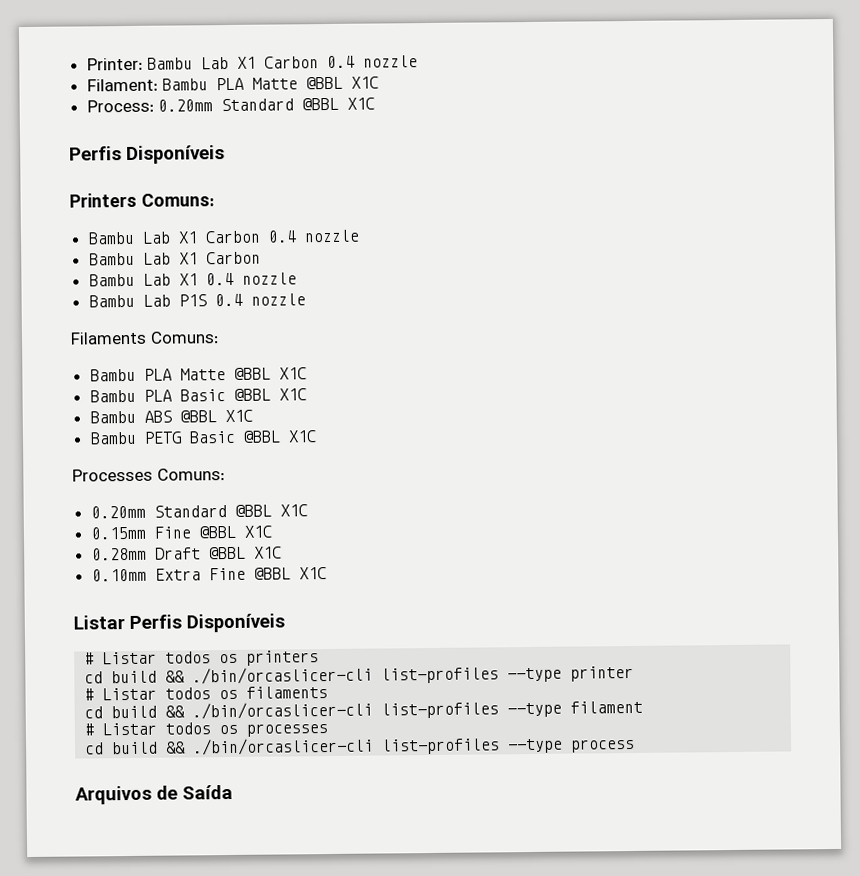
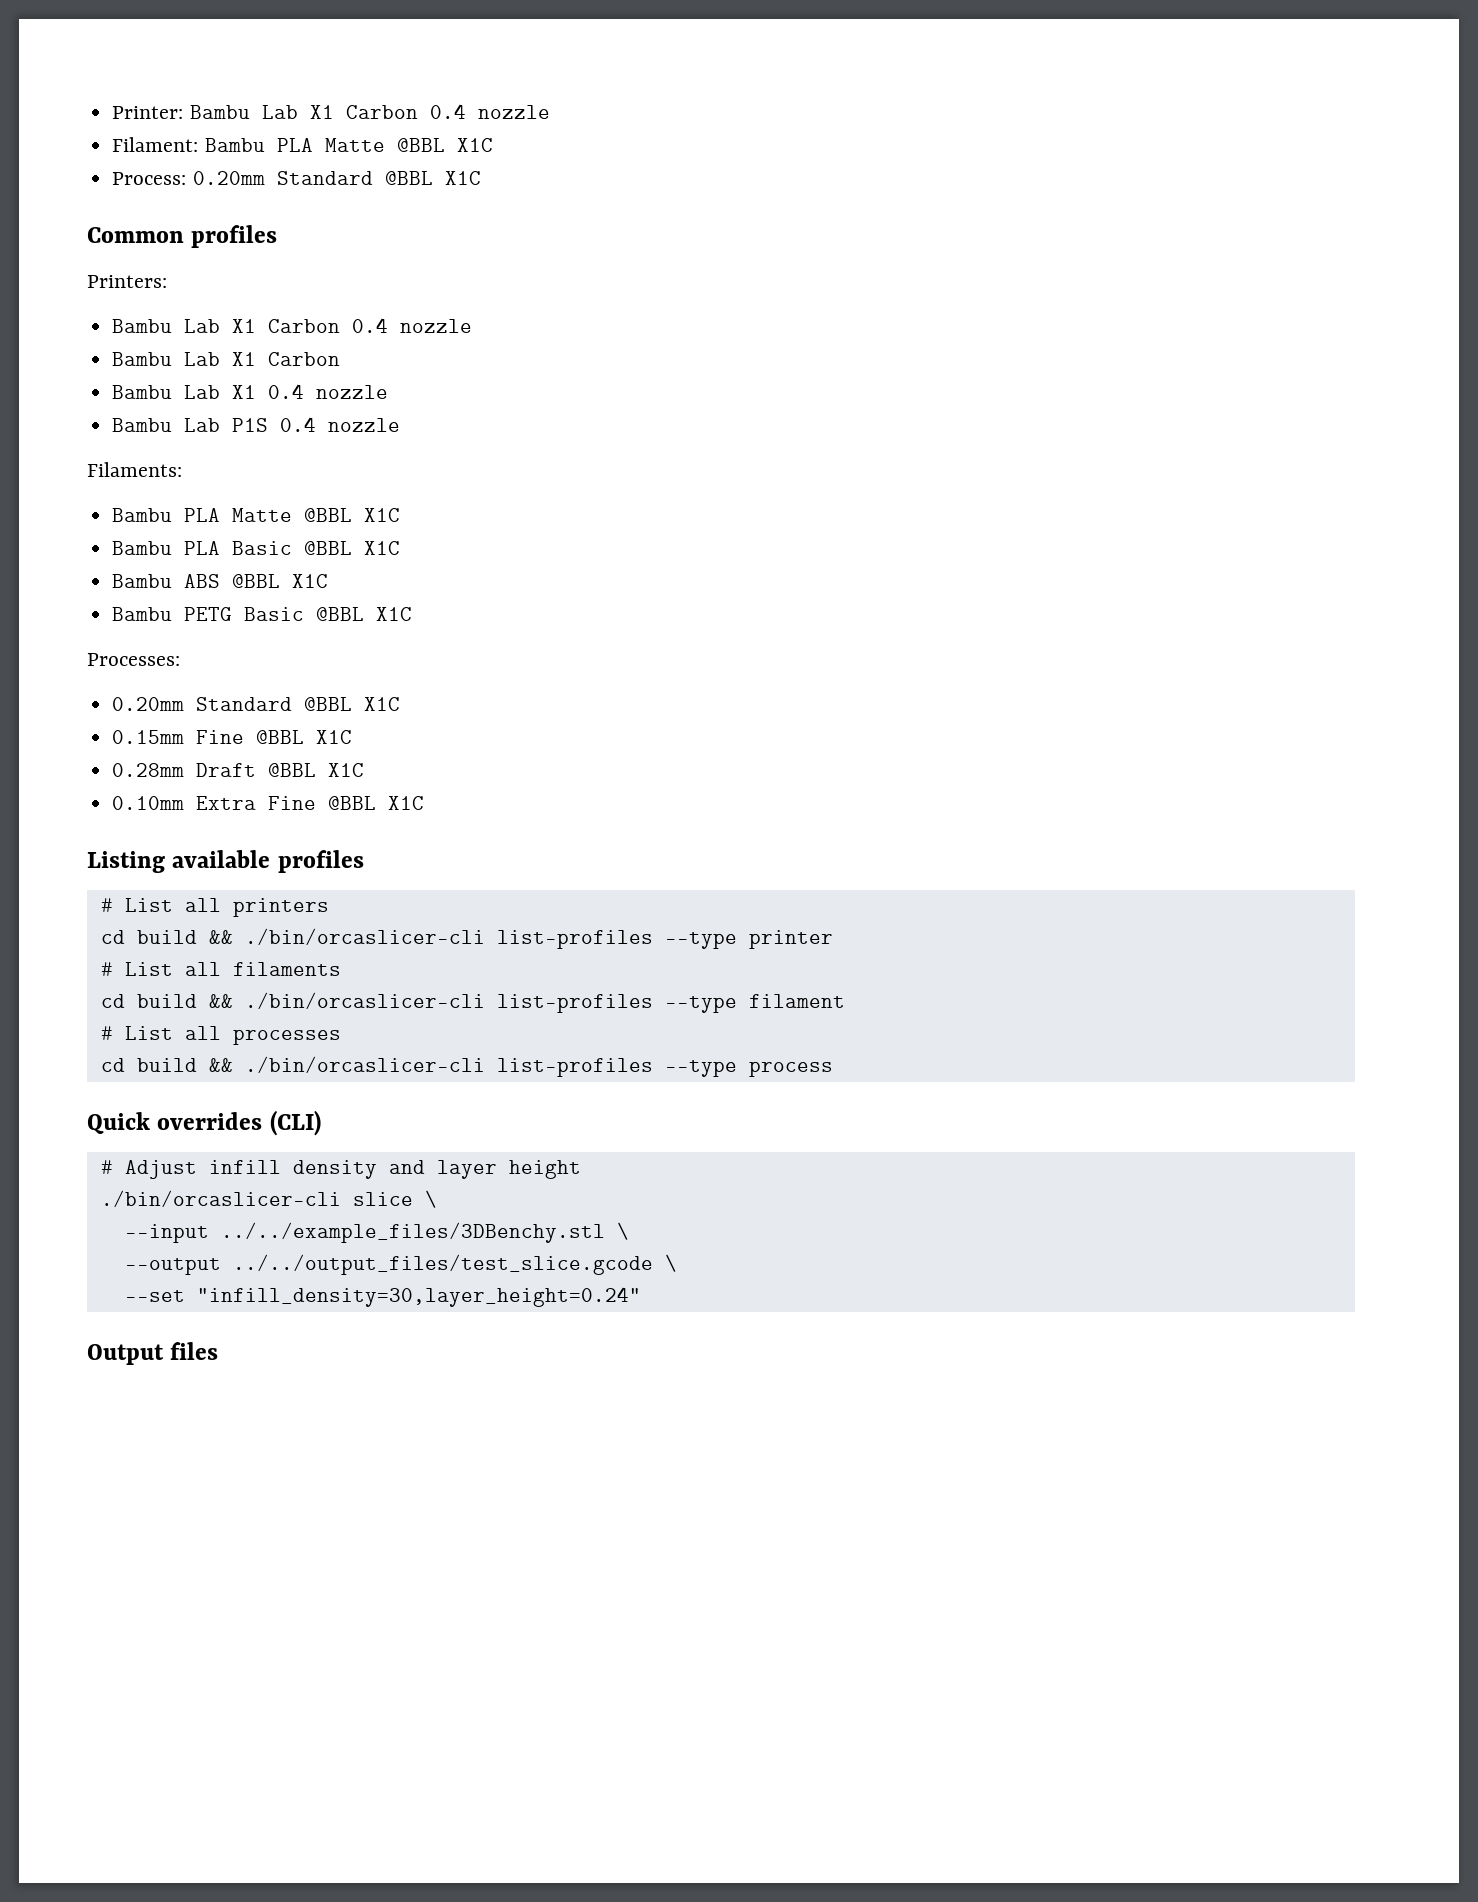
  Process: 0.20mm Standard @BBL X1C
- Perfis Disponíveis
- Printers Comuns:
+ Common profiles
+ Printers:
- Filaments Comuns:
+ Filaments:
- Processes Comuns:
+ Processes:
- Listar Perfis Disponíveis
- # Listar todos os printers
+ Listing available profiles
+ # List all printers
- # Listar todos os filaments
+ # List all filaments
- # Listar todos os processes
+ # List all processes
- Arquivos de Saída
+ Quick overrides (CLI)
+ # Adjust infill density and layer height
+ ./bin/orcaslicer-cli slice \
+ --input ../../example_files/3DBenchy.stl \
+ --output ../../output_files/test_slice.gcode \
+ --set "infill_density=30,layer_height=0.24"
+ Output files

